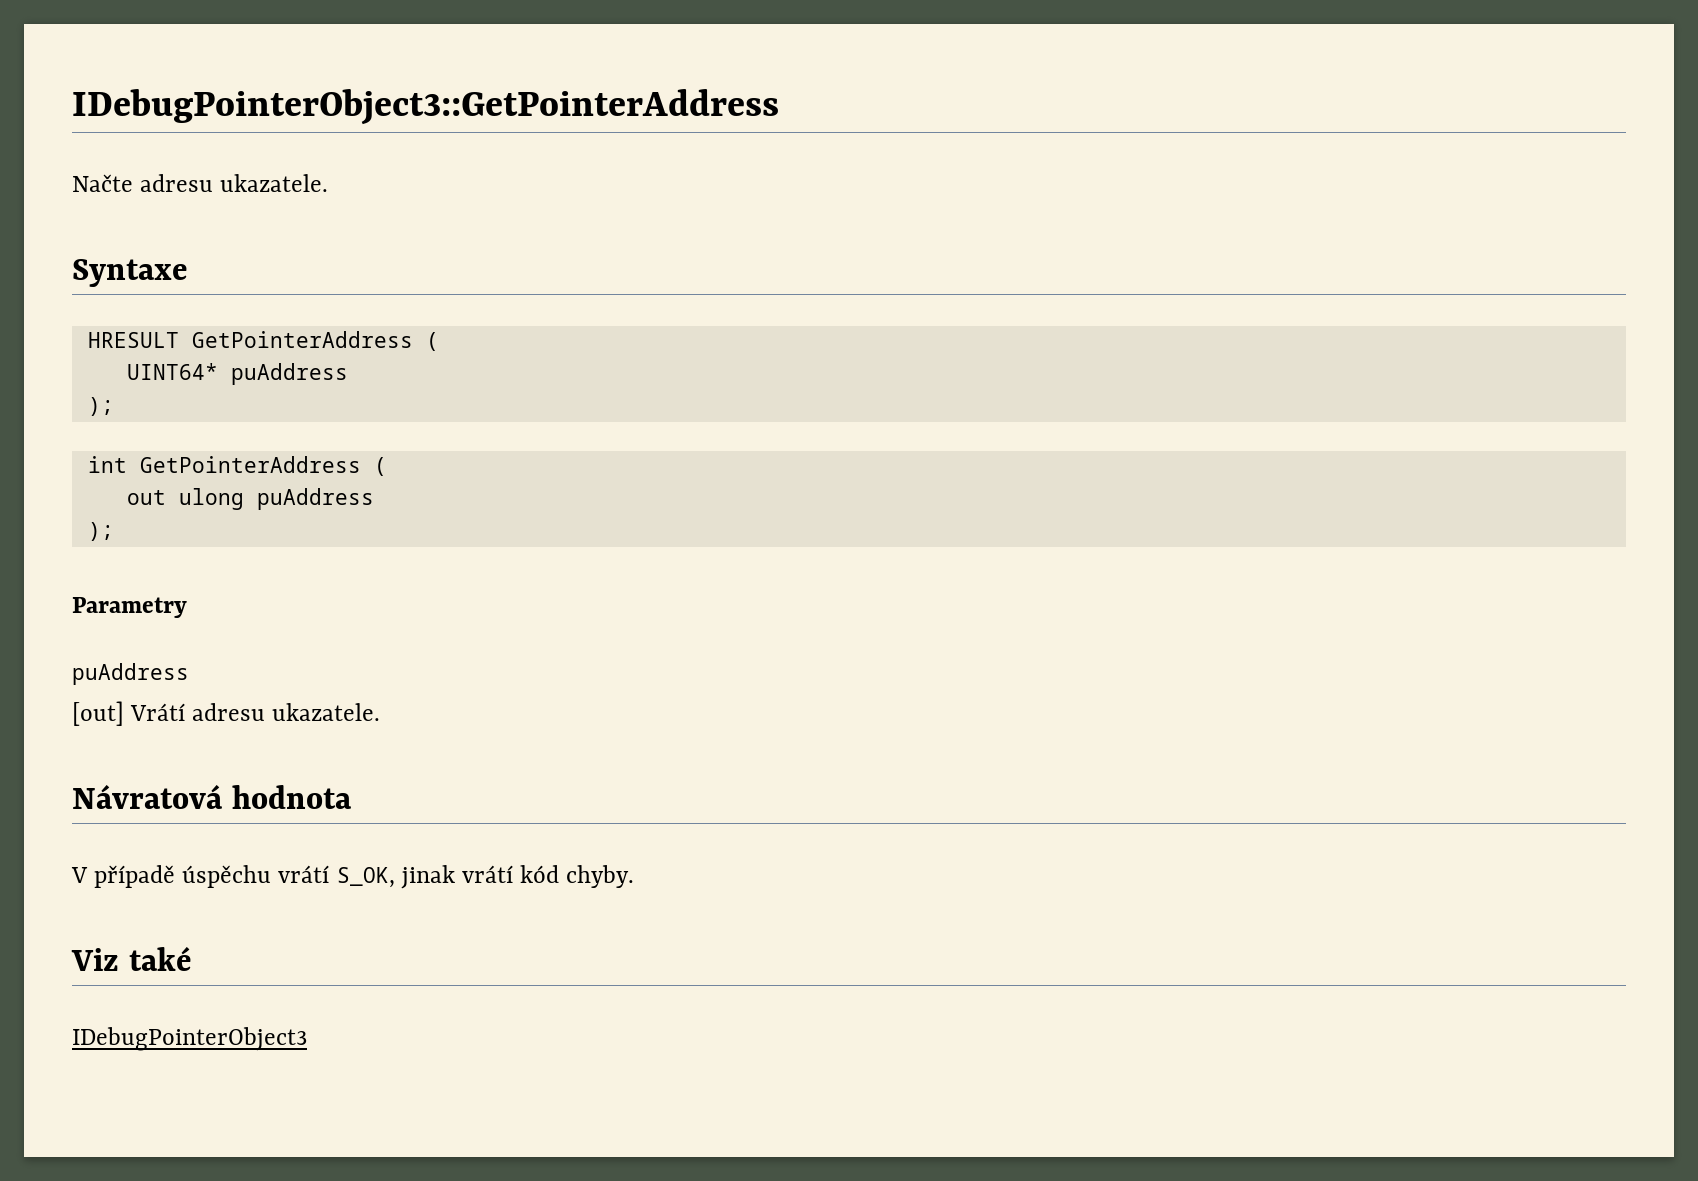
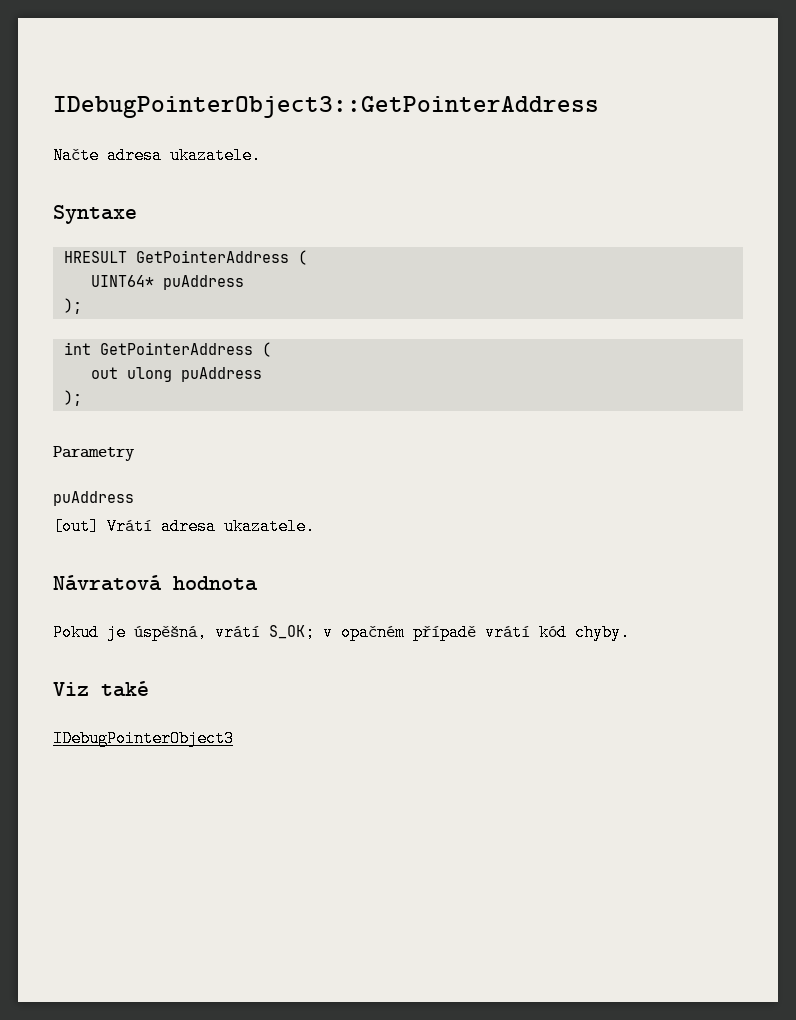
- Načte adresu ukazatele.
+ Načte adresa ukazatele.
- [out] Vrátí adresu ukazatele.
+ [out] Vrátí adresa ukazatele.
- V případě úspěchu vrátí S_OK, jinak vrátí kód chyby.
+ Pokud je úspěšná, vrátí S_OK; v opačném případě vrátí kód chyby.

